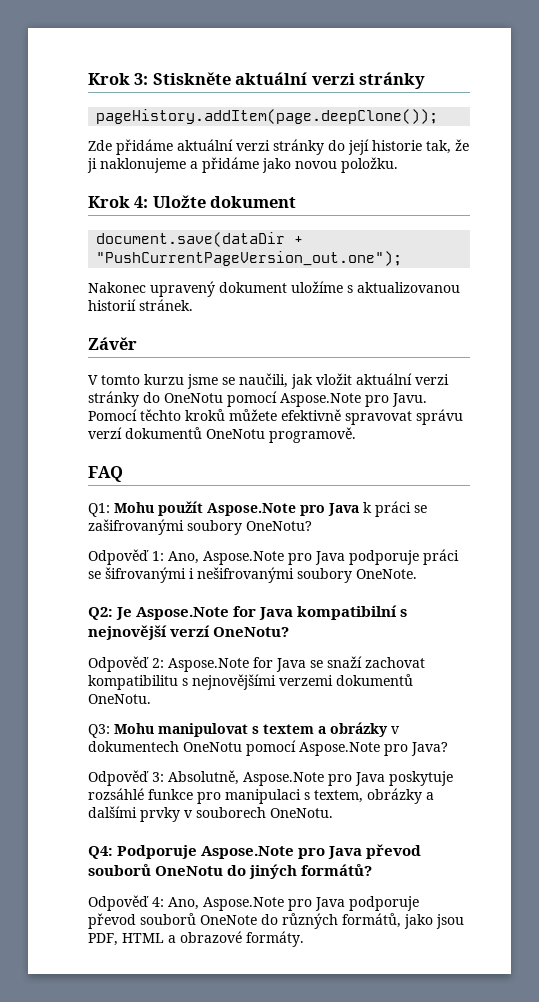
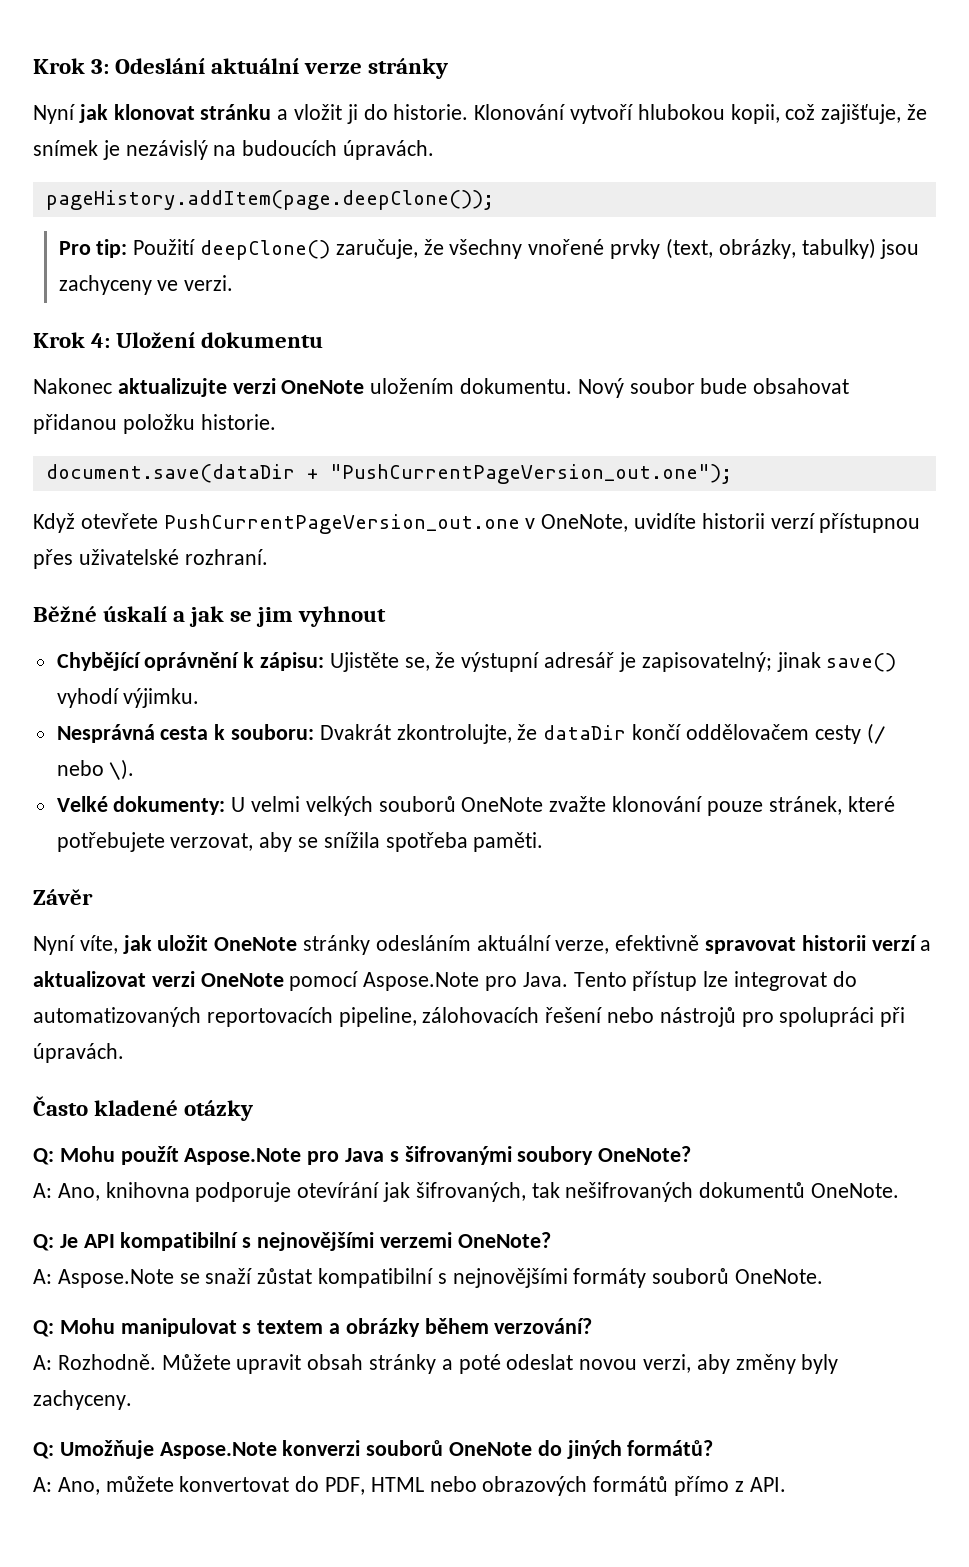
- Krok 3: Stiskněte aktuální verzi stránky
+ Krok 3: Odeslání aktuální verze stránky
+ Nyní jak klonovat stránku a vložit ji do historie. Klonování vytvoří hlubokou kopii, což zajišťuje, že snímek je nezávislý na budoucích úpravách.
  pageHistory.addItem(page.deepClone());
- Zde přidáme aktuální verzi stránky do její historie tak, že ji naklonujeme a přidáme jako novou položku.
- Krok 4: Uložte dokument
+ Pro tip: Použití deepClone() zaručuje, že všechny vnořené prvky (text, obrázky, tabulky) jsou zachyceny ve verzi.
+ Krok 4: Uložení dokumentu
+ Nakonec aktualizujte verzi OneNote uložením dokumentu. Nový soubor bude obsahovat přidanou položku historie.
  document.save(dataDir + "PushCurrentPageVersion_out.one");
- Nakonec upravený dokument uložíme s aktualizovanou historií stránek.
+ Když otevřete PushCurrentPageVersion_out.one v OneNote, uvidíte historii verzí přístupnou přes uživatelské rozhraní.
+ Běžné úskalí a jak se jim vyhnout
+ Chybějící oprávnění k zápisu: Ujistěte se, že výstupní adresář je zapisovatelný; jinak save() vyhodí výjimku.
+ Nesprávná cesta k souboru: Dvakrát zkontrolujte, že dataDir končí oddělovačem cesty (/ nebo \).
+ Velké dokumenty: U velmi velkých souborů OneNote zvažte klonování pouze stránek, které potřebujete verzovat, aby se snížila spotřeba paměti.
  Závěr
- V tomto kurzu jsme se naučili, jak vložit aktuální verzi stránky do OneNotu pomocí Aspose.Note pro Javu. Pomocí těchto kroků můžete efektivně spravovat správu verzí dokumentů OneNotu programově.
- FAQ
- Q1: Mohu použít Aspose.Note pro Java k práci se zašifrovanými soubory OneNotu?
- Odpověď 1: Ano, Aspose.Note pro Java podporuje práci se šifrovanými i nešifrovanými soubory OneNote.
- Q2: Je Aspose.Note for Java kompatibilní s nejnovější verzí OneNotu?
- Odpověď 2: Aspose.Note for Java se snaží zachovat kompatibilitu s nejnovějšími verzemi dokumentů OneNotu.
- Q3: Mohu manipulovat s textem a obrázky v dokumentech OneNotu pomocí Aspose.Note pro Java?
- Odpověď 3: Absolutně, Aspose.Note pro Java poskytuje rozsáhlé funkce pro manipulaci s textem, obrázky a dalšími prvky v souborech OneNotu.
- Q4: Podporuje Aspose.Note pro Java převod souborů OneNotu do jiných formátů?
- Odpověď 4: Ano, Aspose.Note pro Java podporuje převod souborů OneNote do různých formátů, jako jsou PDF, HTML a obrazové formáty.
+ Nyní víte, jak uložit OneNote stránky odesláním aktuální verze, efektivně spravovat historii verzí a aktualizovat verzi OneNote pomocí Aspose.Note pro Java. Tento přístup lze integrovat do automatizovaných reportovacích pipeline, zálohovacích řešení nebo nástrojů pro spolupráci při úpravách.
+ Často kladené otázky
+ Q: Mohu použít Aspose.Note pro Java s šifrovanými soubory OneNote?
+ A: Ano, knihovna podporuje otevírání jak šifrovaných, tak nešifrovaných dokumentů OneNote.
+ Q: Je API kompatibilní s nejnovějšími verzemi OneNote?
+ A: Aspose.Note se snaží zůstat kompatibilní s nejnovějšími formáty souborů OneNote.
+ Q: Mohu manipulovat s textem a obrázky během verzování?
+ A: Rozhodně. Můžete upravit obsah stránky a poté odeslat novou verzi, aby změny byly zachyceny.
+ Q: Umožňuje Aspose.Note konverzi souborů OneNote do jiných formátů?
+ A: Ano, můžete konvertovat do PDF, HTML nebo obrazových formátů přímo z API.

